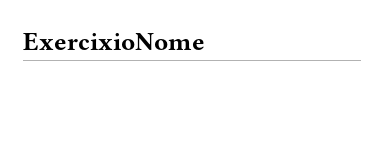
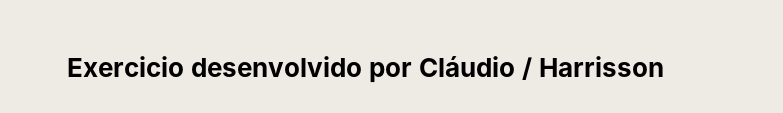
- ExercixioNome
+ Exercicio desenvolvido por Cláudio / Harrisson

